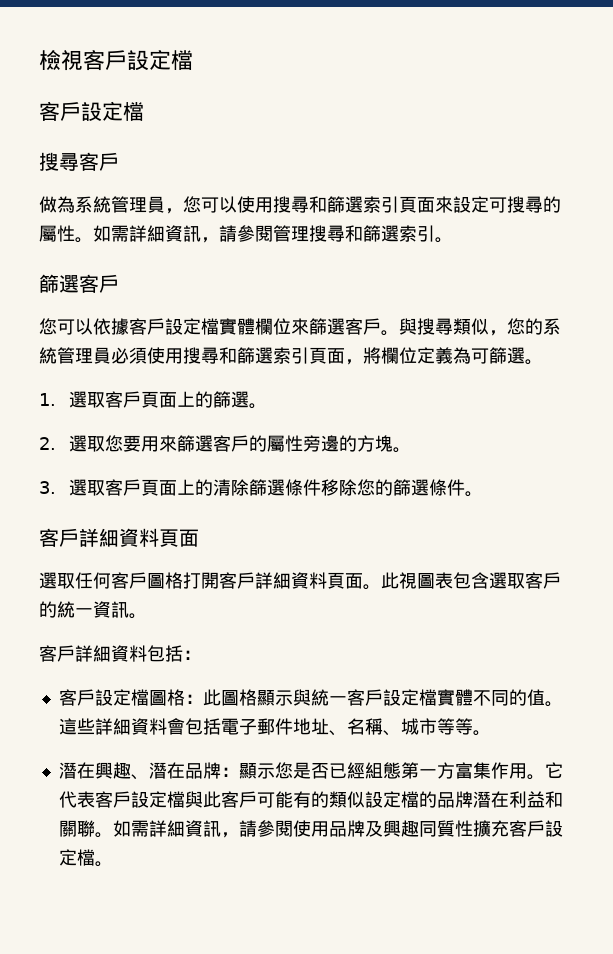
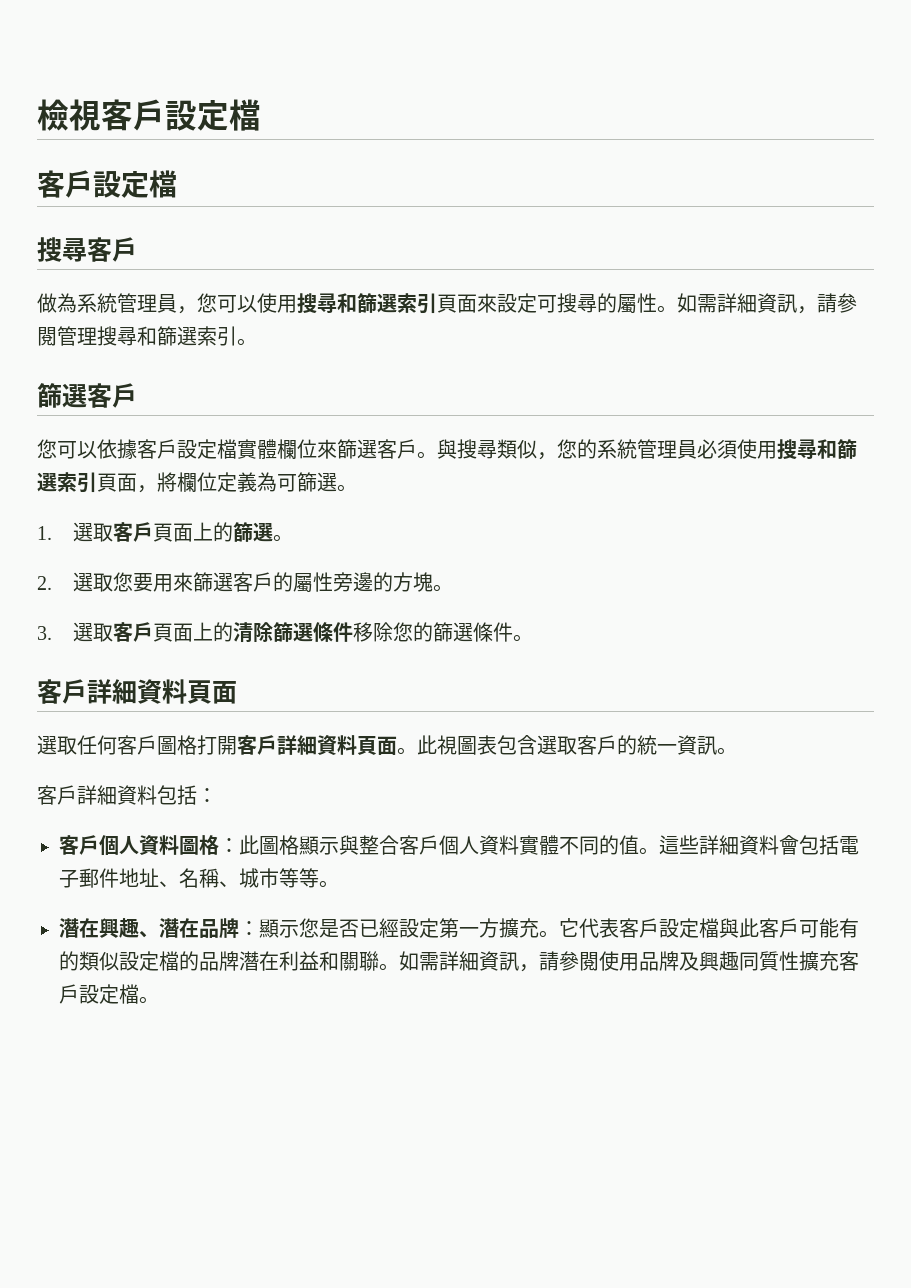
- 客戶設定檔圖格：此圖格顯示與統一客戶設定檔實體不同的值。
+ 客戶個人資料圖格：此圖格顯示與整合客戶個人資料實體不同的值。
- 潛在興趣、潛在品牌：顯示您是否已經組態第一方富集作用。
+ 潛在興趣、潛在品牌：顯示您是否已經設定第一方擴充。

